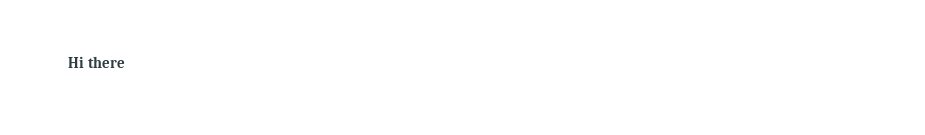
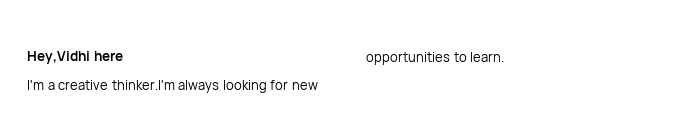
- Hi there
+ Hey,Vidhi here
+ I'm a creative thinker.I'm always looking for new opportunities to learn.

